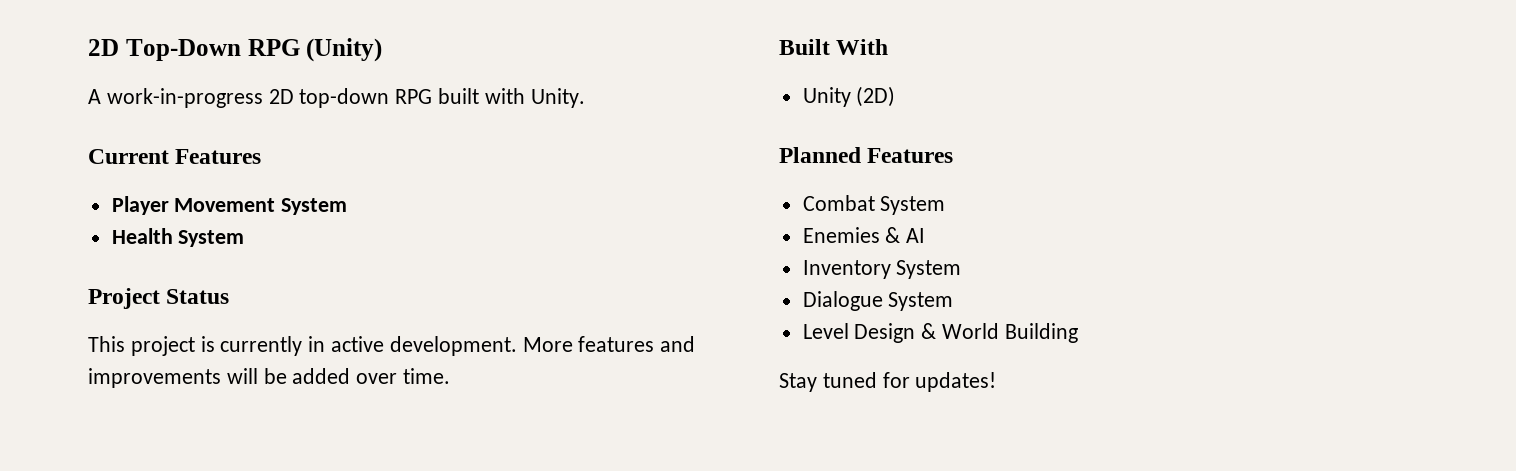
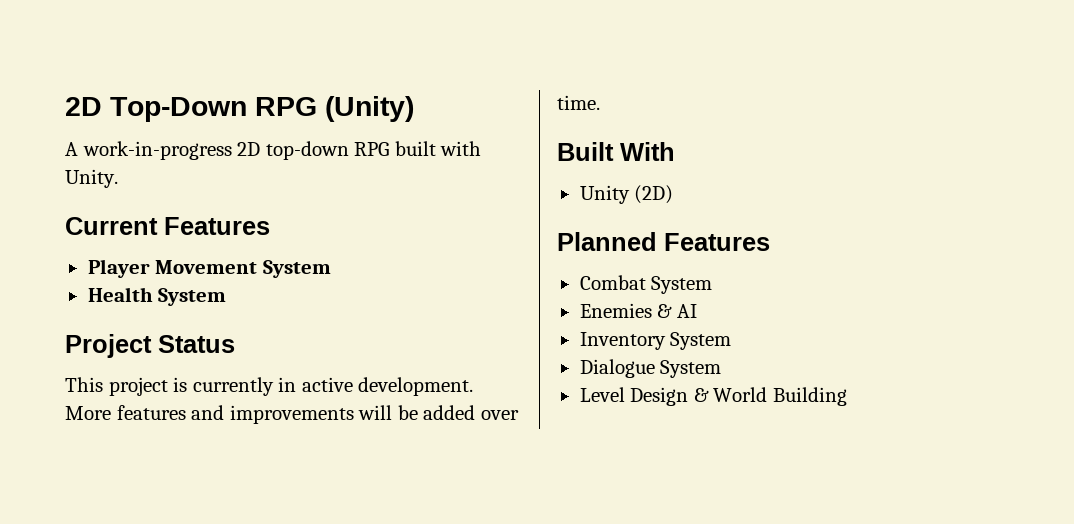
- Stay tuned for updates!

